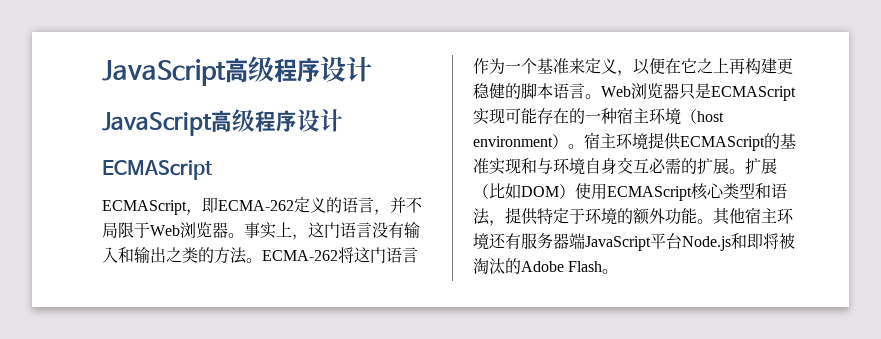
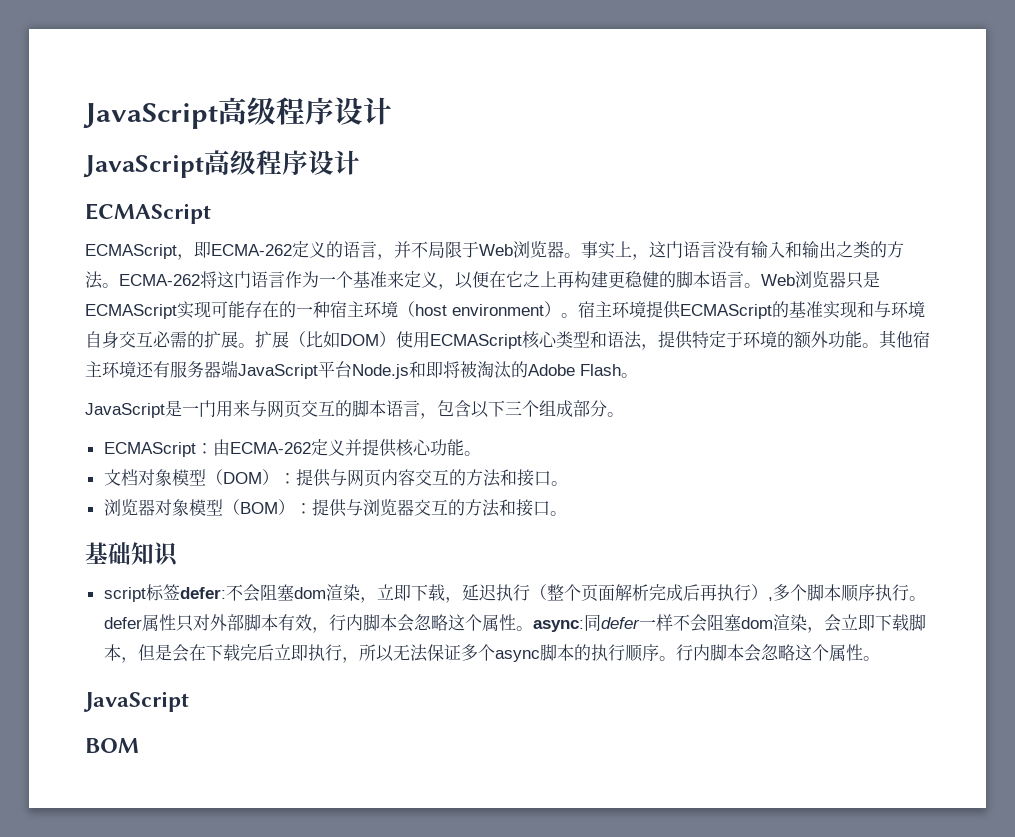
+ JavaScript是一门用来与网页交互的脚本语言，包含以下三个组成部分。
+ ECMAScript：由ECMA-262定义并提供核心功能。
+ 文档对象模型（DOM）：提供与网页内容交互的方法和接口。
+ 浏览器对象模型（BOM）：提供与浏览器交互的方法和接口。
+ 基础知识
+ script标签defer:不会阻塞dom渲染，立即下载，延迟执行（整个页面解析完成后再执行）,多个脚本顺序执行。defer属性只对外部脚本有效，行内脚本会忽略这个属性。async:同defer一样不会阻塞dom渲染，会立即下载脚本，但是会在下载完后立即执行，所以无法保证多个async脚本的执行顺序。行内脚本会忽略这个属性。
+ JavaScript
+ BOM

